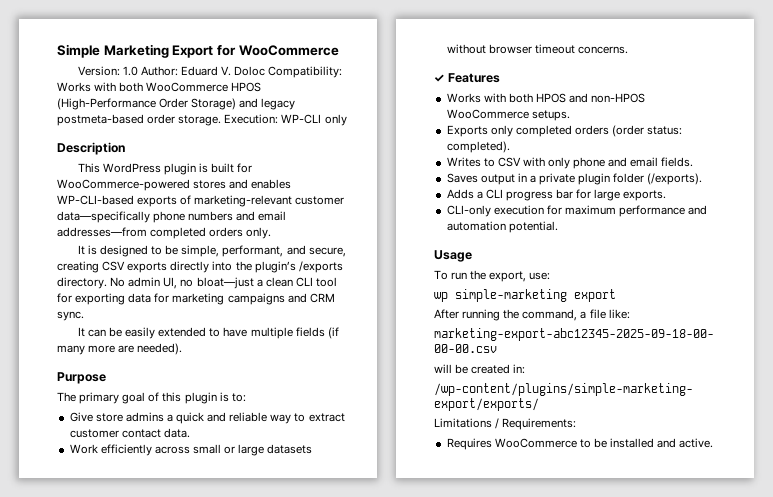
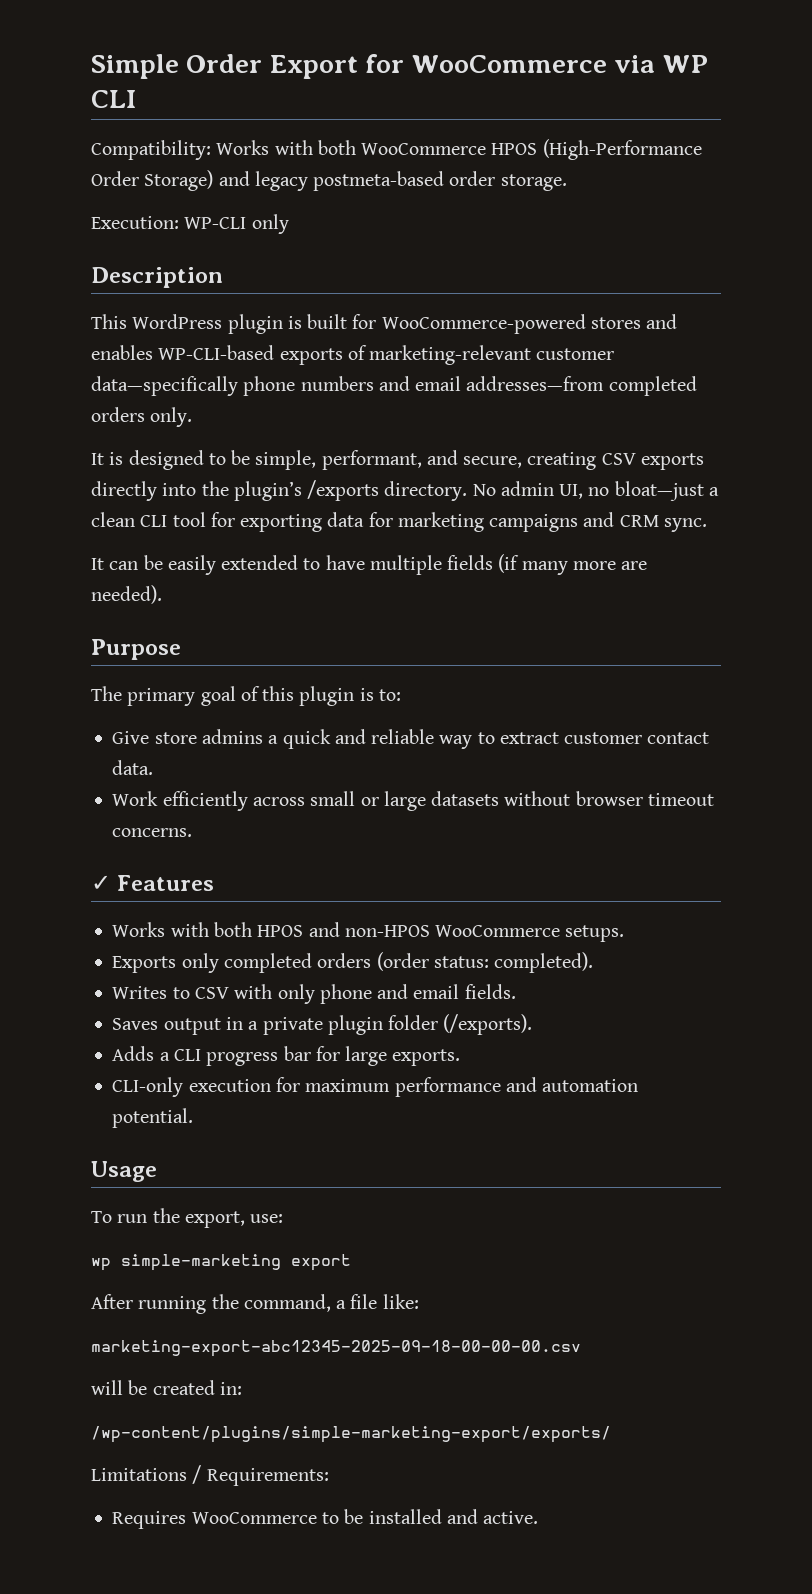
- Simple Marketing Export for WooCommerce
- Version: 1.0 Author: Eduard V. Doloc Compatibility: Works with both WooCommerce HPOS (High-Performance Order Storage) and legacy postmeta-based order storage. Execution: WP-CLI only
+ Simple Order Export for WooCommerce via WP CLI
+ Compatibility: Works with both WooCommerce HPOS (High-Performance Order Storage) and legacy postmeta-based order storage.
+ Execution: WP-CLI only

